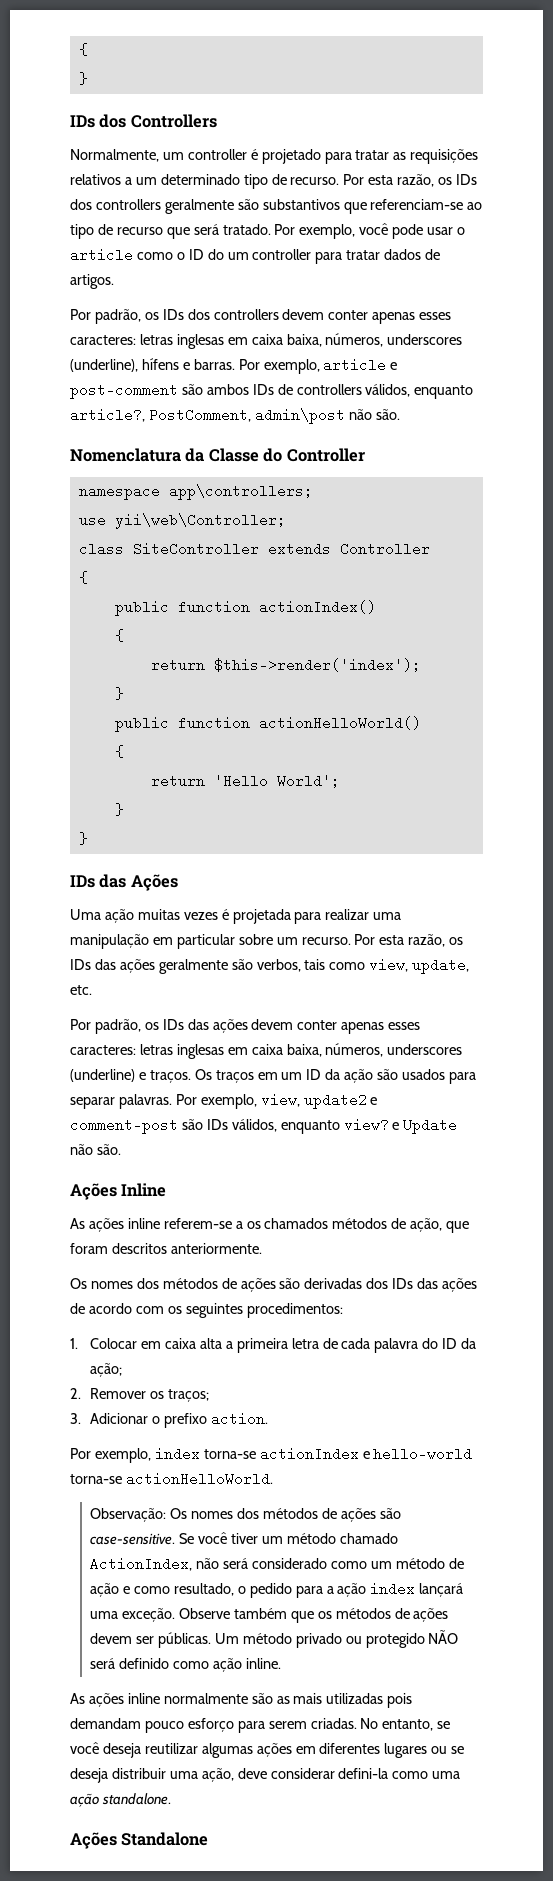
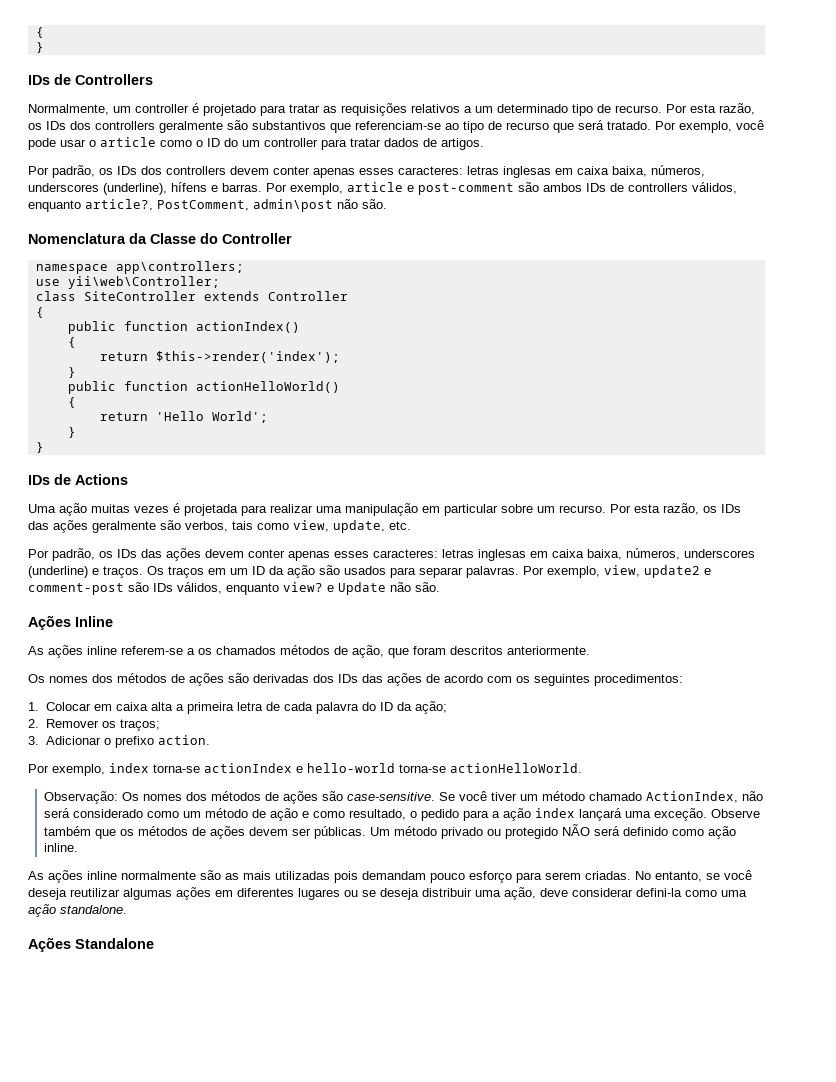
- IDs dos Controllers
+ IDs de Controllers
- IDs das Ações
+ IDs de Actions

